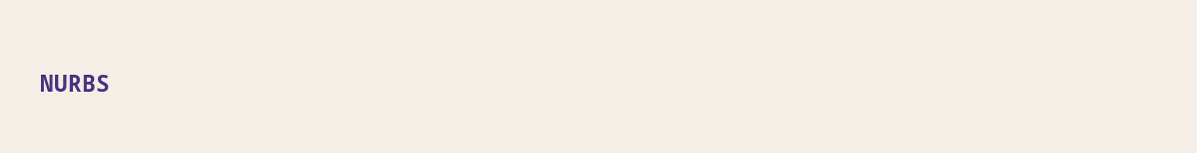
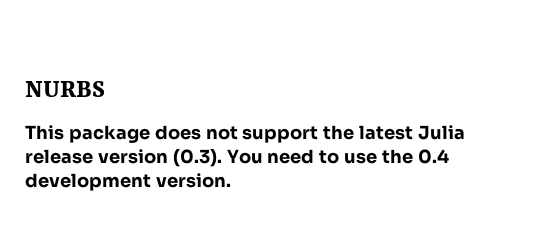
+ This package does not support the latest Julia release version (0.3). You need to use the 0.4 development version.

